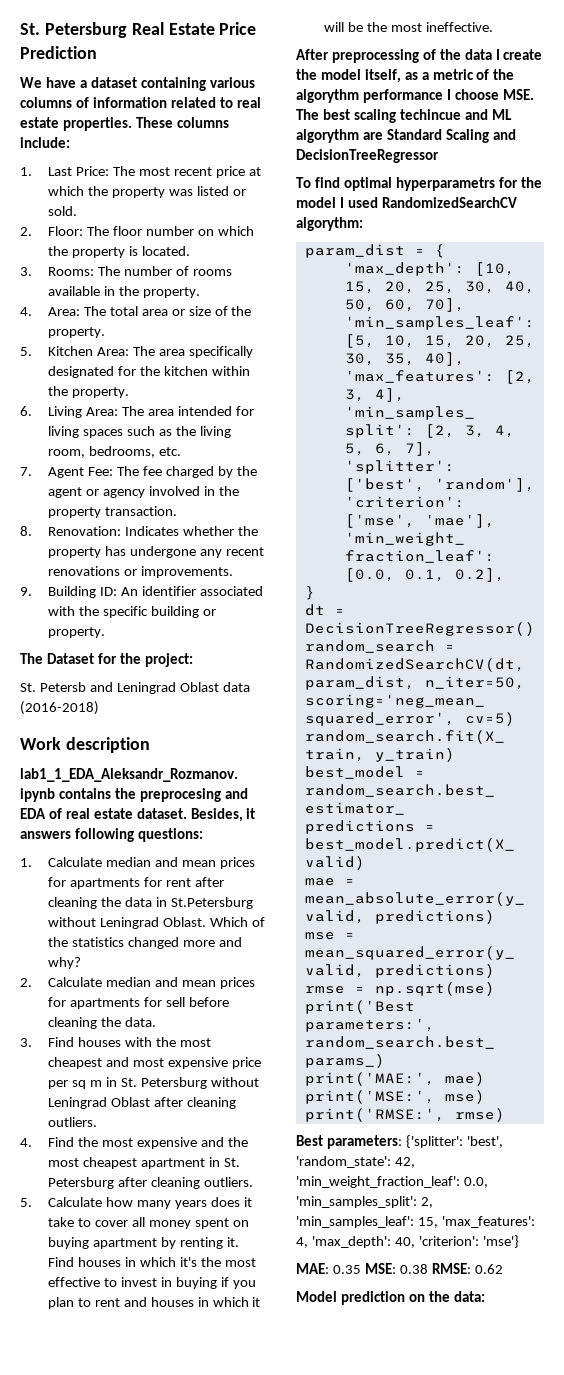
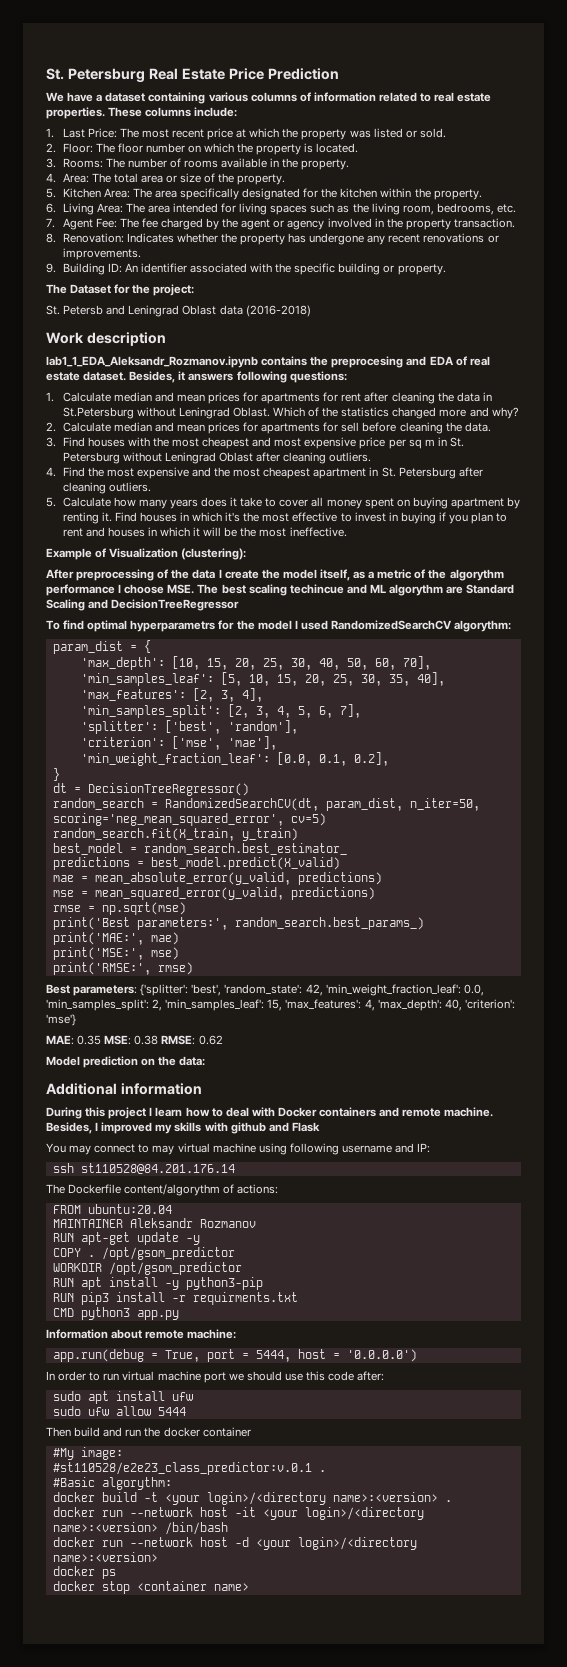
+ Example of Visualization (clustering):
+ Additional information
+ During this project I learn how to deal with Docker containers and remote machine. Besides, I improved my skills with github and Flask
+ You may connect to may virtual machine using following username and IP:
+ ssh st110528@84.201.176.14
+ The Dockerfile content/algorythm of actions:
+ FROM ubuntu:20.04
+ MAINTAINER Aleksandr Rozmanov
+ RUN apt-get update -y
+ COPY . /opt/gsom_predictor
+ WORKDIR /opt/gsom_predictor
+ RUN apt install -y python3-pip
+ RUN pip3 install -r requirments.txt
+ CMD python3 app.py
+ Information about remote machine:
+ app.run(debug = True, port = 5444, host = '0.0.0.0')
+ In order to run virtual machine port we should use this code after:
+ sudo apt install ufw
+ sudo ufw allow 5444
+ Then build and run the docker container
+ #My image:
+ #st110528/e2e23_class_predictor:v.0.1 .
+ #Basic algorythm:
+ docker build -t <your login>/<directory name>:<version> .
+ docker run --network host -it <your login>/<directory name>:<version> /bin/bash
+ docker run --network host -d <your login>/<directory name>:<version>
+ docker ps
+ docker stop <container name>

